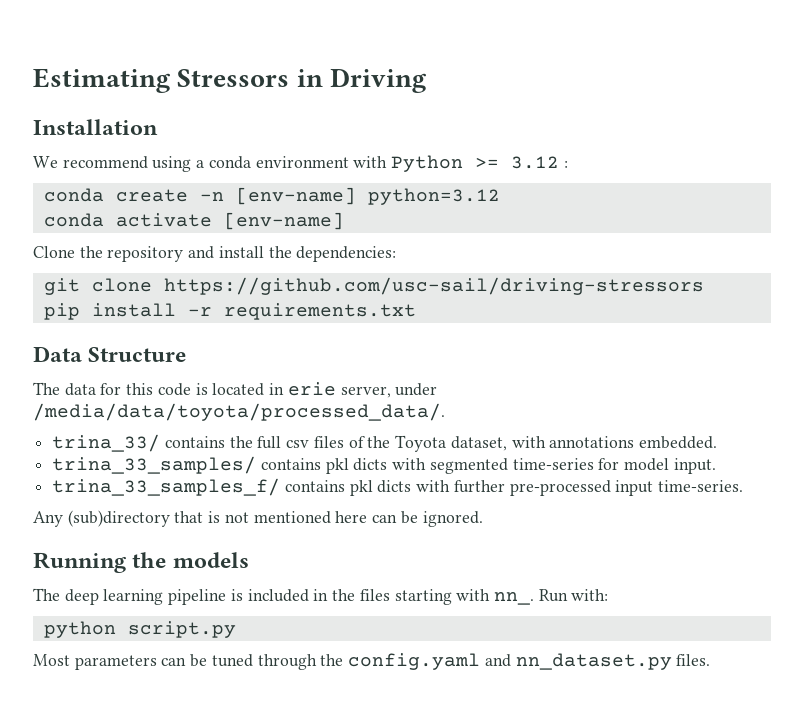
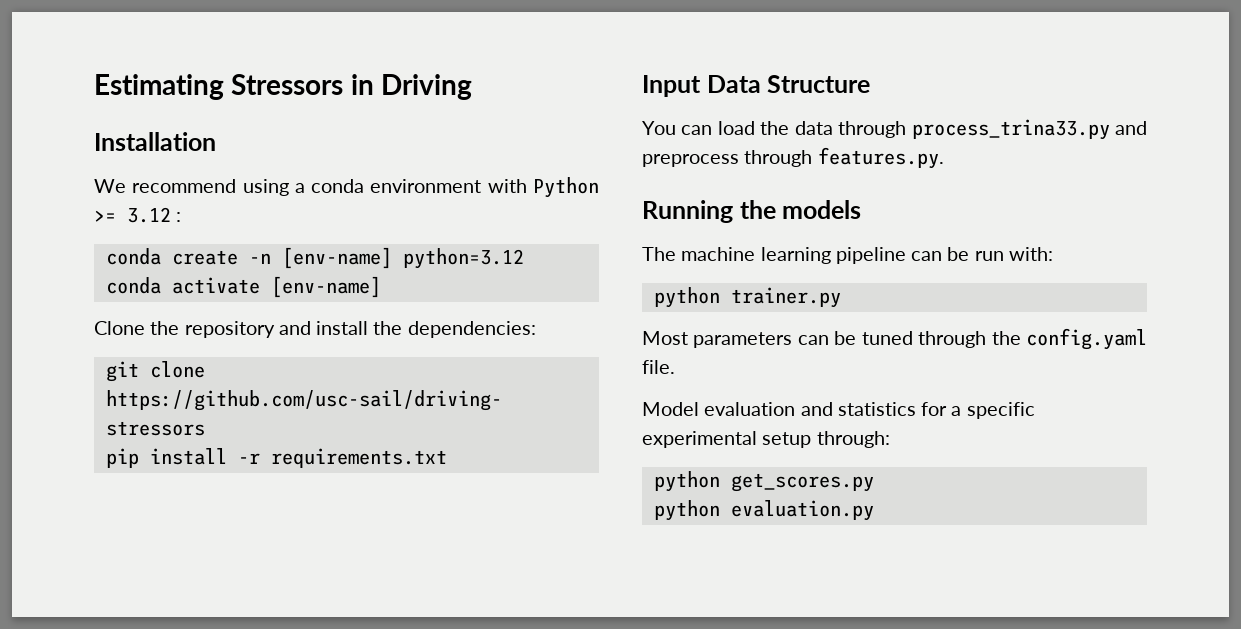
- Data Structure
+ Input Data Structure
- The data for this code is located in erie server, under /media/data/toyota/processed_data/.
- trina_33/ contains the full csv files of the Toyota dataset, with annotations embedded.
- trina_33_samples/ contains pkl dicts with segmented time-series for model input.
- trina_33_samples_f/ contains pkl dicts with further pre-processed input time-series.
- Any (sub)directory that is not mentioned here can be ignored.
+ You can load the data through process_trina33.py and preprocess through features.py.
- The deep learning pipeline is included in the files starting with nn_. Run with:
+ The machine learning pipeline can be run with:
- python script.py
+ python trainer.py
- Most parameters can be tuned through the config.yaml and nn_dataset.py files.
+ Most parameters can be tuned through the config.yaml file.
+ Model evaluation and statistics for a specific experimental setup through:
+ python get_scores.py
+ python evaluation.py

